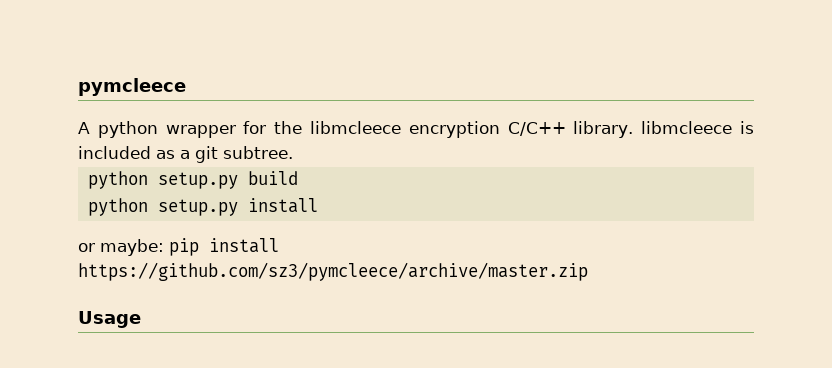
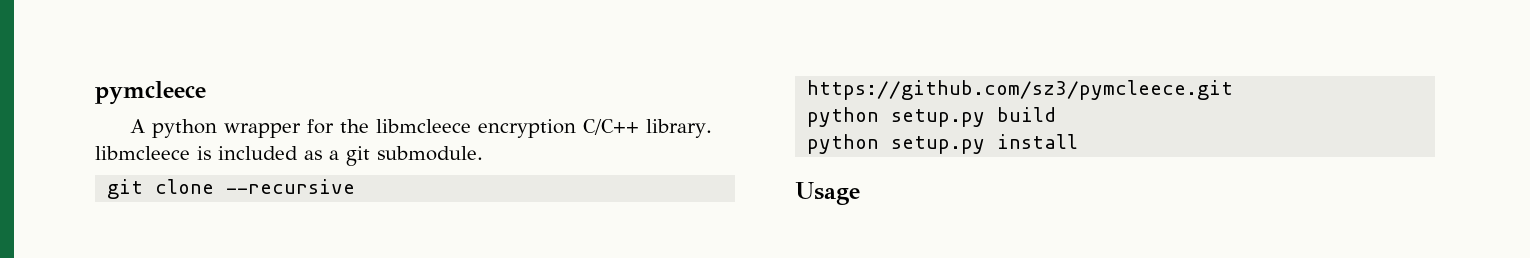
- A python wrapper for the libmcleece encryption C/C++ library. libmcleece is included as a git subtree.
+ A python wrapper for the libmcleece encryption C/C++ library. libmcleece is included as a git submodule.
+ git clone --recursive https://github.com/sz3/pymcleece.git
- or maybe: pip install https://github.com/sz3/pymcleece/archive/master.zip

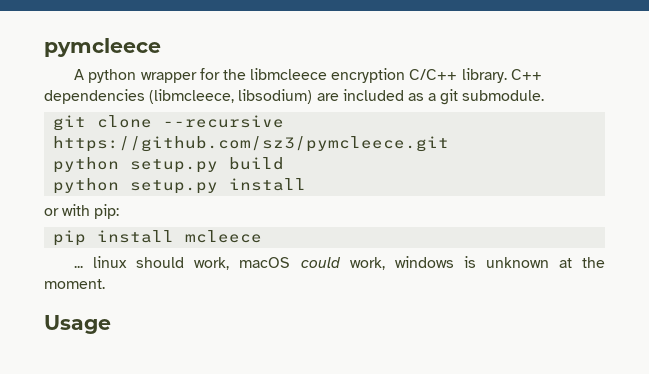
- A python wrapper for the libmcleece encryption C/C++ library. libmcleece is included as a git submodule.
+ A python wrapper for the libmcleece encryption C/C++ library. C++ dependencies (libmcleece, libsodium) are included as a git submodule.
+ or with pip:
+ pip install mcleece
+ ... linux should work, macOS could work, windows is unknown at the moment.

